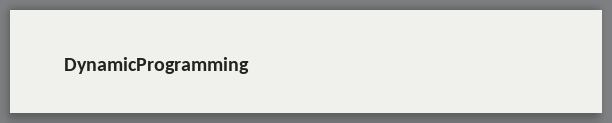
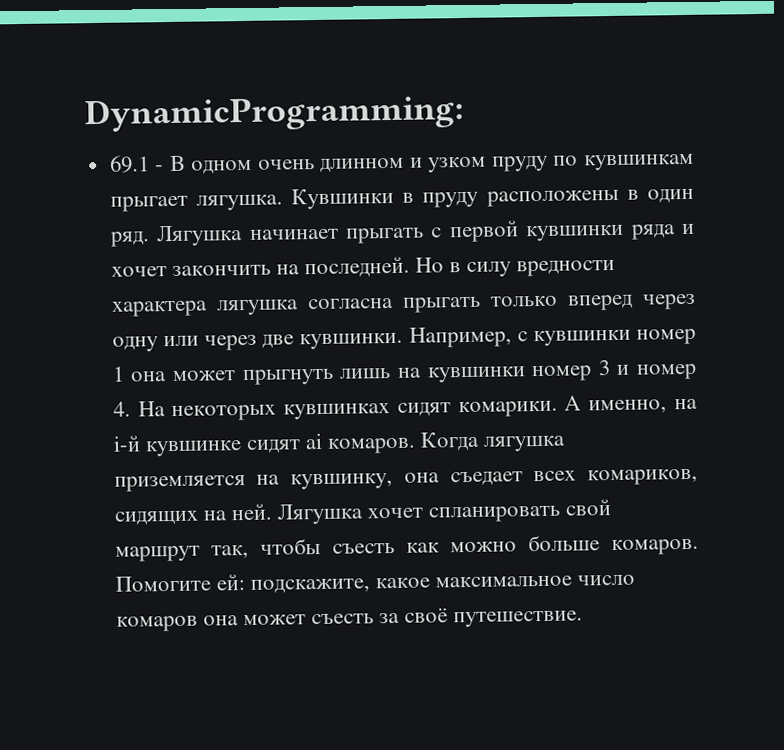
- DynamicProgramming
+ DynamicProgramming:
+ 69.1 - В одном очень длинном и узком пруду по кувшинкам прыгает лягушка. Кувшинки в пруду расположены в один ряд. Лягушка начинает прыгать с первой кувшинки ряда и хочет закончить на последней. Но в силу вредности характера лягушка согласна прыгать только вперед через одну или через две кувшинки. Например, с кувшинки номер 1 она может прыгнуть лишь на кувшинки номер 3 и номер 4. На некоторых кувшинках сидят комарики. А именно, на i-й кувшинке сидят ai комаров. Когда лягушка приземляется на кувшинку, она съедает всех комариков, сидящих на ней. Лягушка хочет спланировать свой маршрут так, чтобы съесть как можно больше комаров. Помогите ей: подскажите, какое максимальное число комаров она может съесть за своё путешествие.

